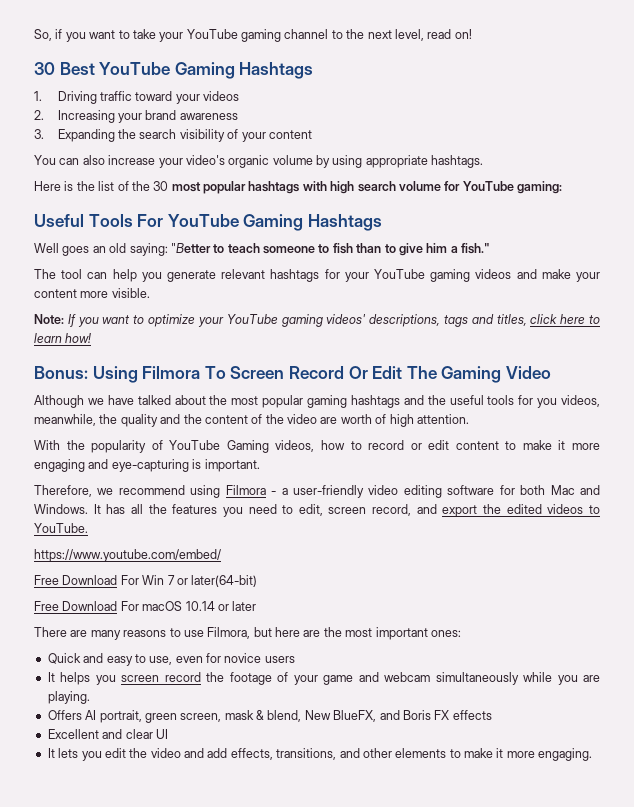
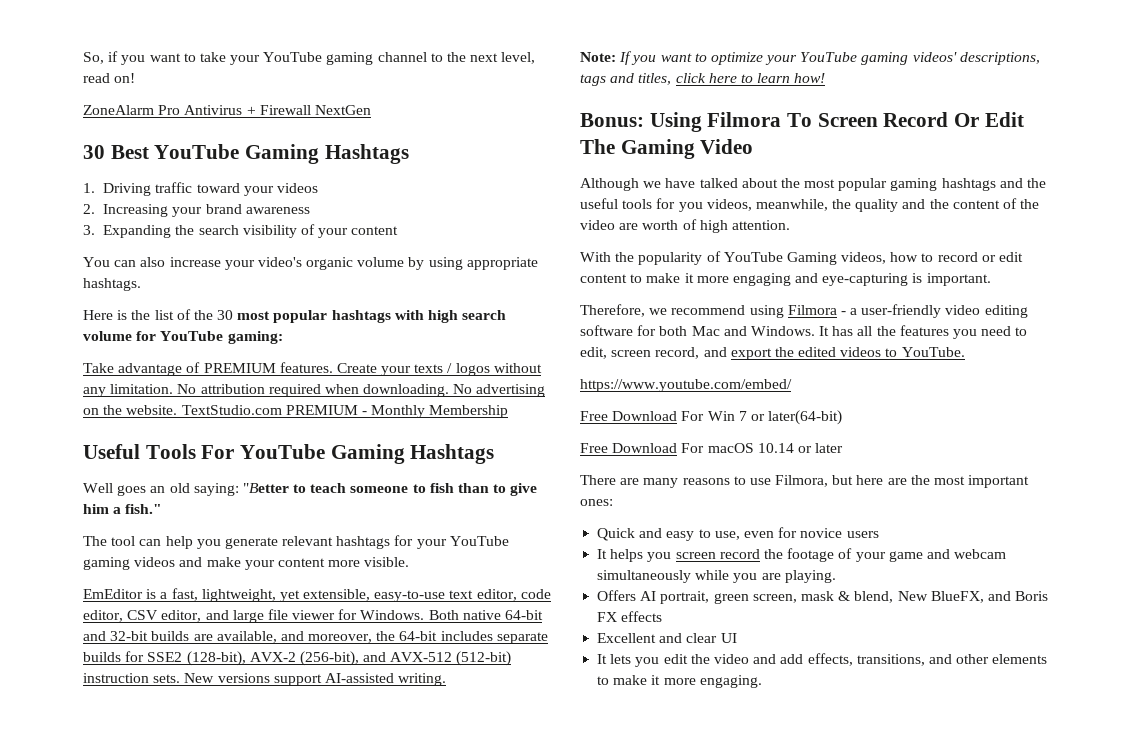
+ ZoneAlarm Pro Antivirus + Firewall NextGen
+ Take advantage of PREMIUM features. Create your texts / logos without any limitation. No attribution required when downloading. No advertising on the website. TextStudio.com PREMIUM - Monthly Membership
+ EmEditor is a fast, lightweight, yet extensible, easy-to-use text editor, code editor, CSV editor, and large file viewer for Windows. Both native 64-bit and 32-bit builds are available, and moreover, the 64-bit includes separate builds for SSE2 (128-bit), AVX-2 (256-bit), and AVX-512 (512-bit) instruction sets. New versions support AI-assisted writing.

